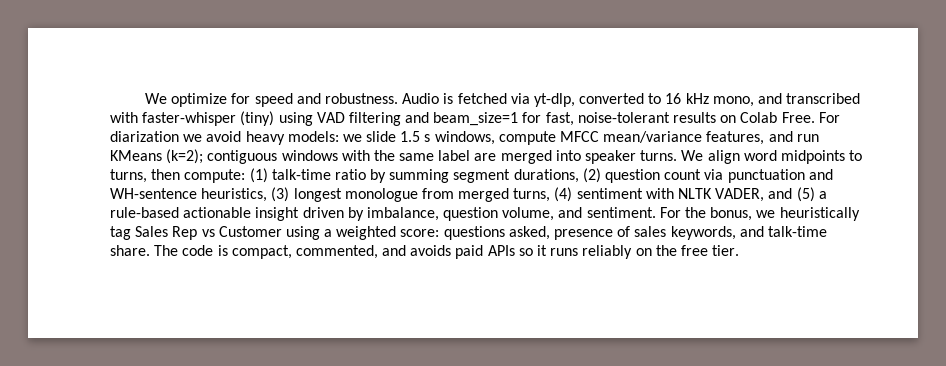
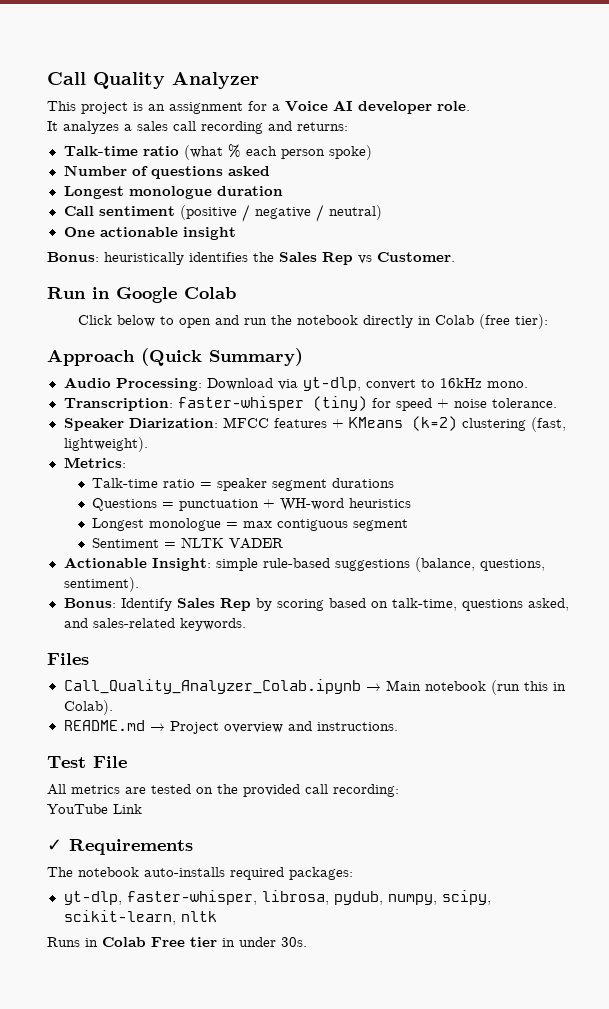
- We optimize for speed and robustness. Audio is fetched via yt-dlp, converted to 16 kHz mono, and transcribed with faster-whisper (tiny) using VAD filtering and beam_size=1 for fast, noise-tolerant results on Colab Free. For diarization we avoid heavy models: we slide 1.5 s windows, compute MFCC mean/variance features, and run KMeans (k=2); contiguous windows with the same label are merged into speaker turns. We align word midpoints to turns, then compute: (1) talk-time ratio by summing segment durations, (2) question count via punctuation and WH-sentence heuristics, (3) longest monologue from merged turns, (4) sentiment with NLTK VADER, and (5) a rule-based actionable insight driven by imbalance, question volume, and sentiment. For the bonus, we heuristically tag Sales Rep vs Customer using a weighted score: questions asked, presence of sales keywords, and talk-time share. The code is compact, commented, and avoids paid APIs so it runs reliably on the free tier.
+ Call Quality Analyzer
+ This project is an assignment for a Voice AI developer role.
+ It analyzes a sales call recording and returns:
+ Talk-time ratio (what % each person spoke)
+ Number of questions asked
+ Longest monologue duration
+ Call sentiment (positive / negative / neutral)
+ One actionable insight
+ Bonus: heuristically identifies the Sales Rep vs Customer.
+ Run in Google Colab
+ Click below to open and run the notebook directly in Colab (free tier):
+ Approach (Quick Summary)
+ Audio Processing: Download via yt-dlp, convert to 16kHz mono.
+ Transcription: faster-whisper (tiny) for speed + noise tolerance.
+ Speaker Diarization: MFCC features + KMeans (k=2) clustering (fast, lightweight).
+ Metrics:
+ Talk-time ratio = speaker segment durations
+ Questions = punctuation + WH-word heuristics
+ Longest monologue = max contiguous segment
+ Sentiment = NLTK VADER
+ Actionable Insight: simple rule-based suggestions (balance, questions, sentiment).
+ Bonus: Identify Sales Rep by scoring based on talk-time, questions asked, and sales-related keywords.
+ Files
+ Call_Quality_Analyzer_Colab.ipynb → Main notebook (run this in Colab).
+ README.md → Project overview and instructions.
+ Test File
+ All metrics are tested on the provided call recording:
+ YouTube Link
+ ✓ Requirements
+ The notebook auto-installs required packages:
+ yt-dlp, faster-whisper, librosa, pydub, numpy, scipy, scikit-learn, nltk
+ Runs in Colab Free tier in under 30s.

